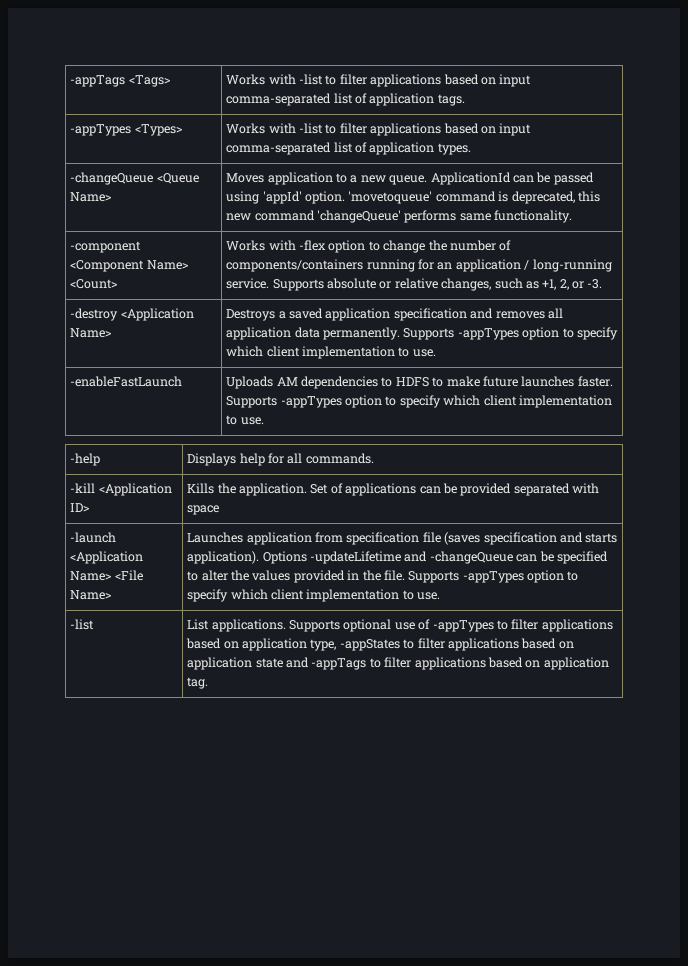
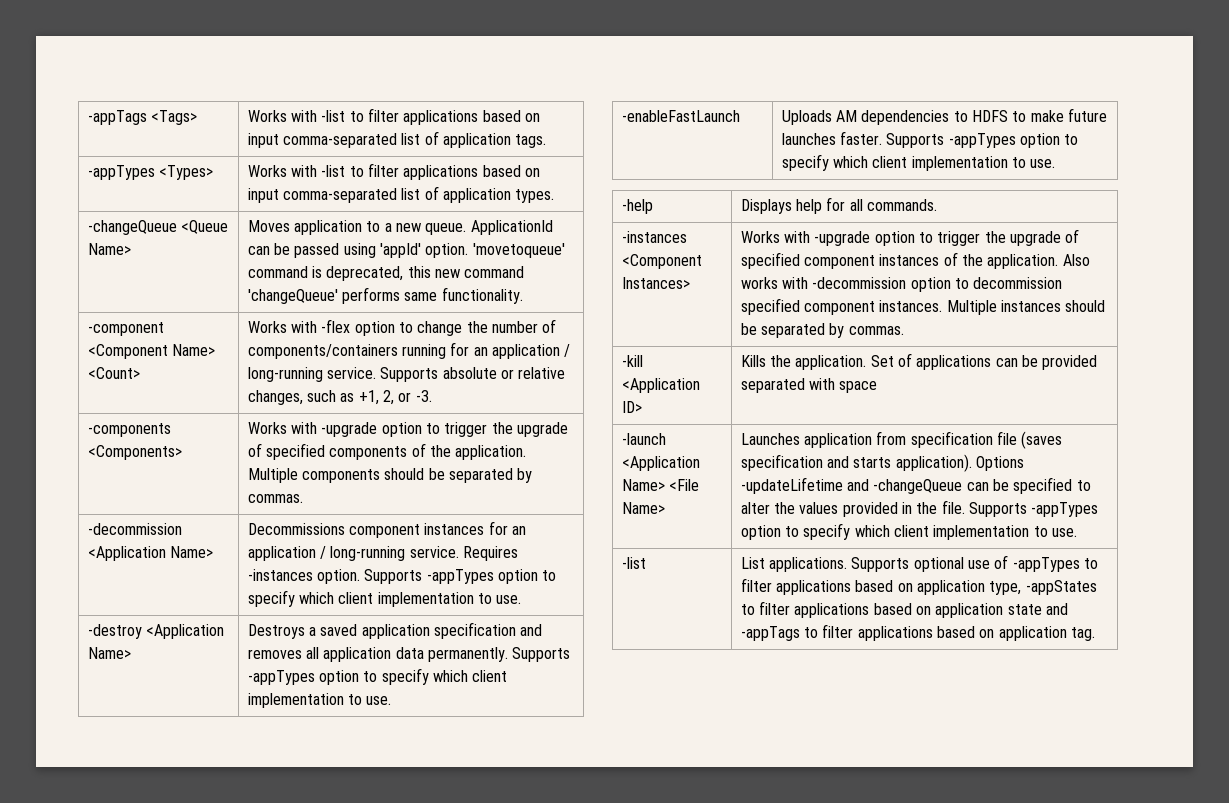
+ -components <Components> | Works with -upgrade option to trigger the upgrade of specified components of the application. Multiple components should be separated by commas.
+ -decommission <Application Name> | Decommissions component instances for an application / long-running service. Requires -instances option. Supports -appTypes option to specify which client implementation to use.
+ -instances <Component Instances> | Works with -upgrade option to trigger the upgrade of specified component instances of the application. Also works with -decommission option to decommission specified component instances. Multiple instances should be separated by commas.

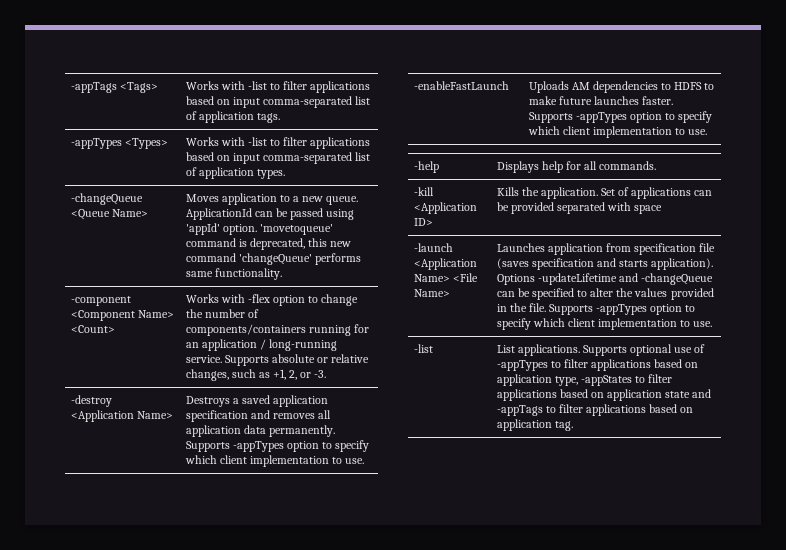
- -components <Components> | Works with -upgrade option to trigger the upgrade of specified components of the application. Multiple components should be separated by commas.
- -decommission <Application Name> | Decommissions component instances for an application / long-running service. Requires -instances option. Supports -appTypes option to specify which client implementation to use.
- -instances <Component Instances> | Works with -upgrade option to trigger the upgrade of specified component instances of the application. Also works with -decommission option to decommission specified component instances. Multiple instances should be separated by commas.

